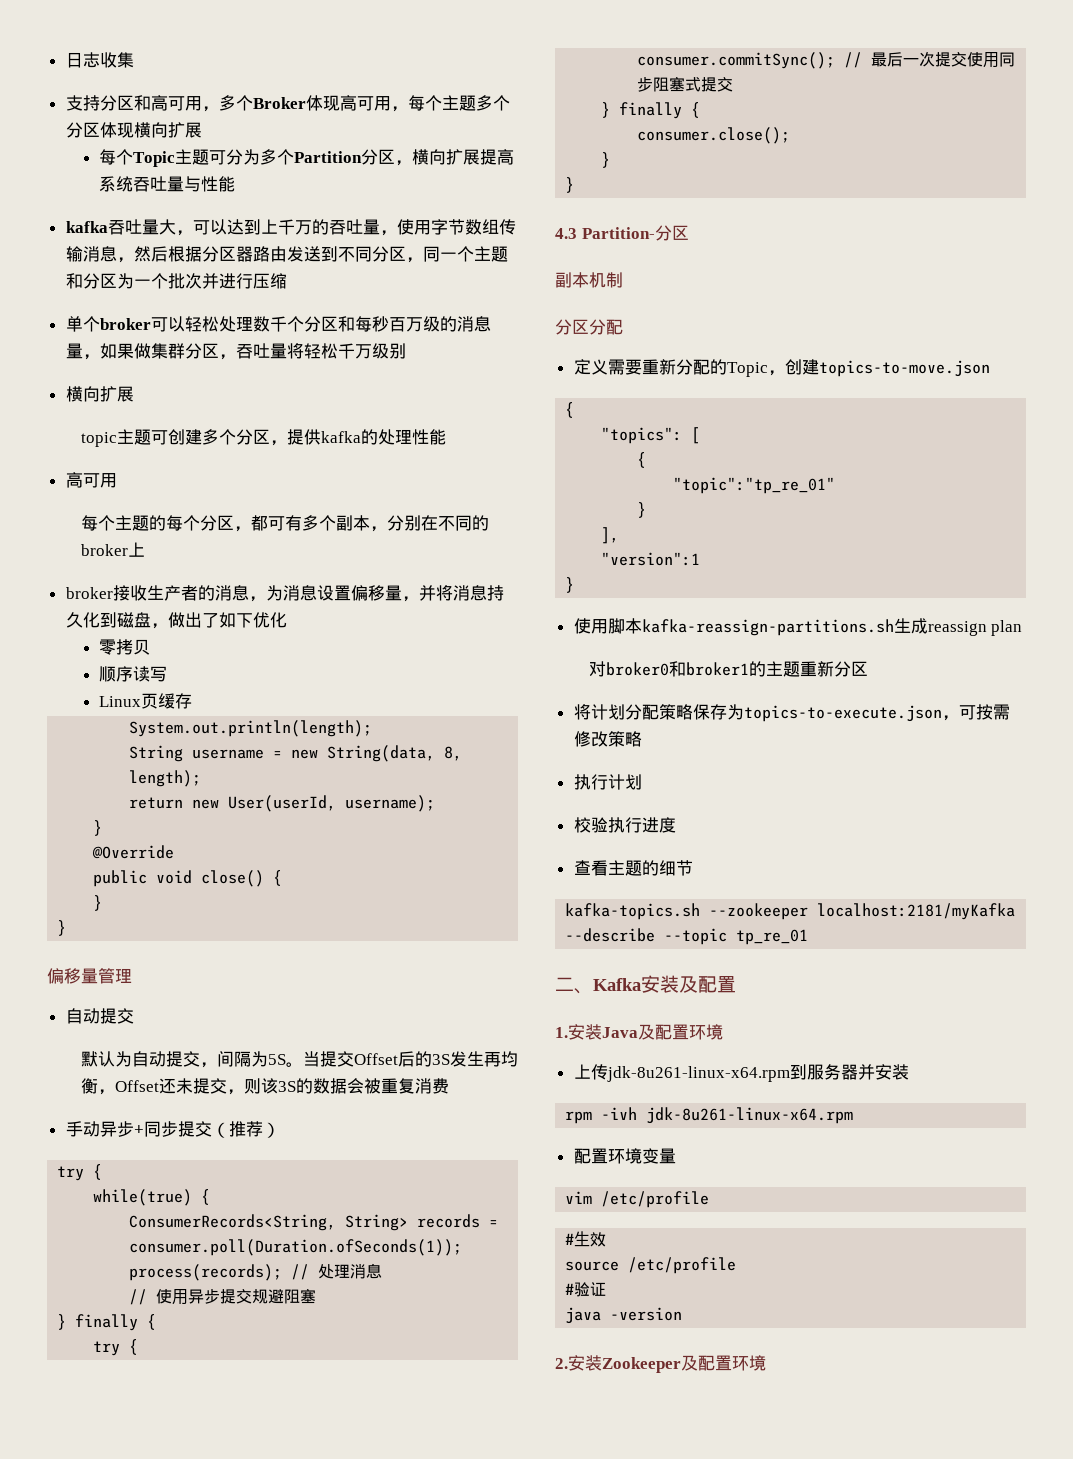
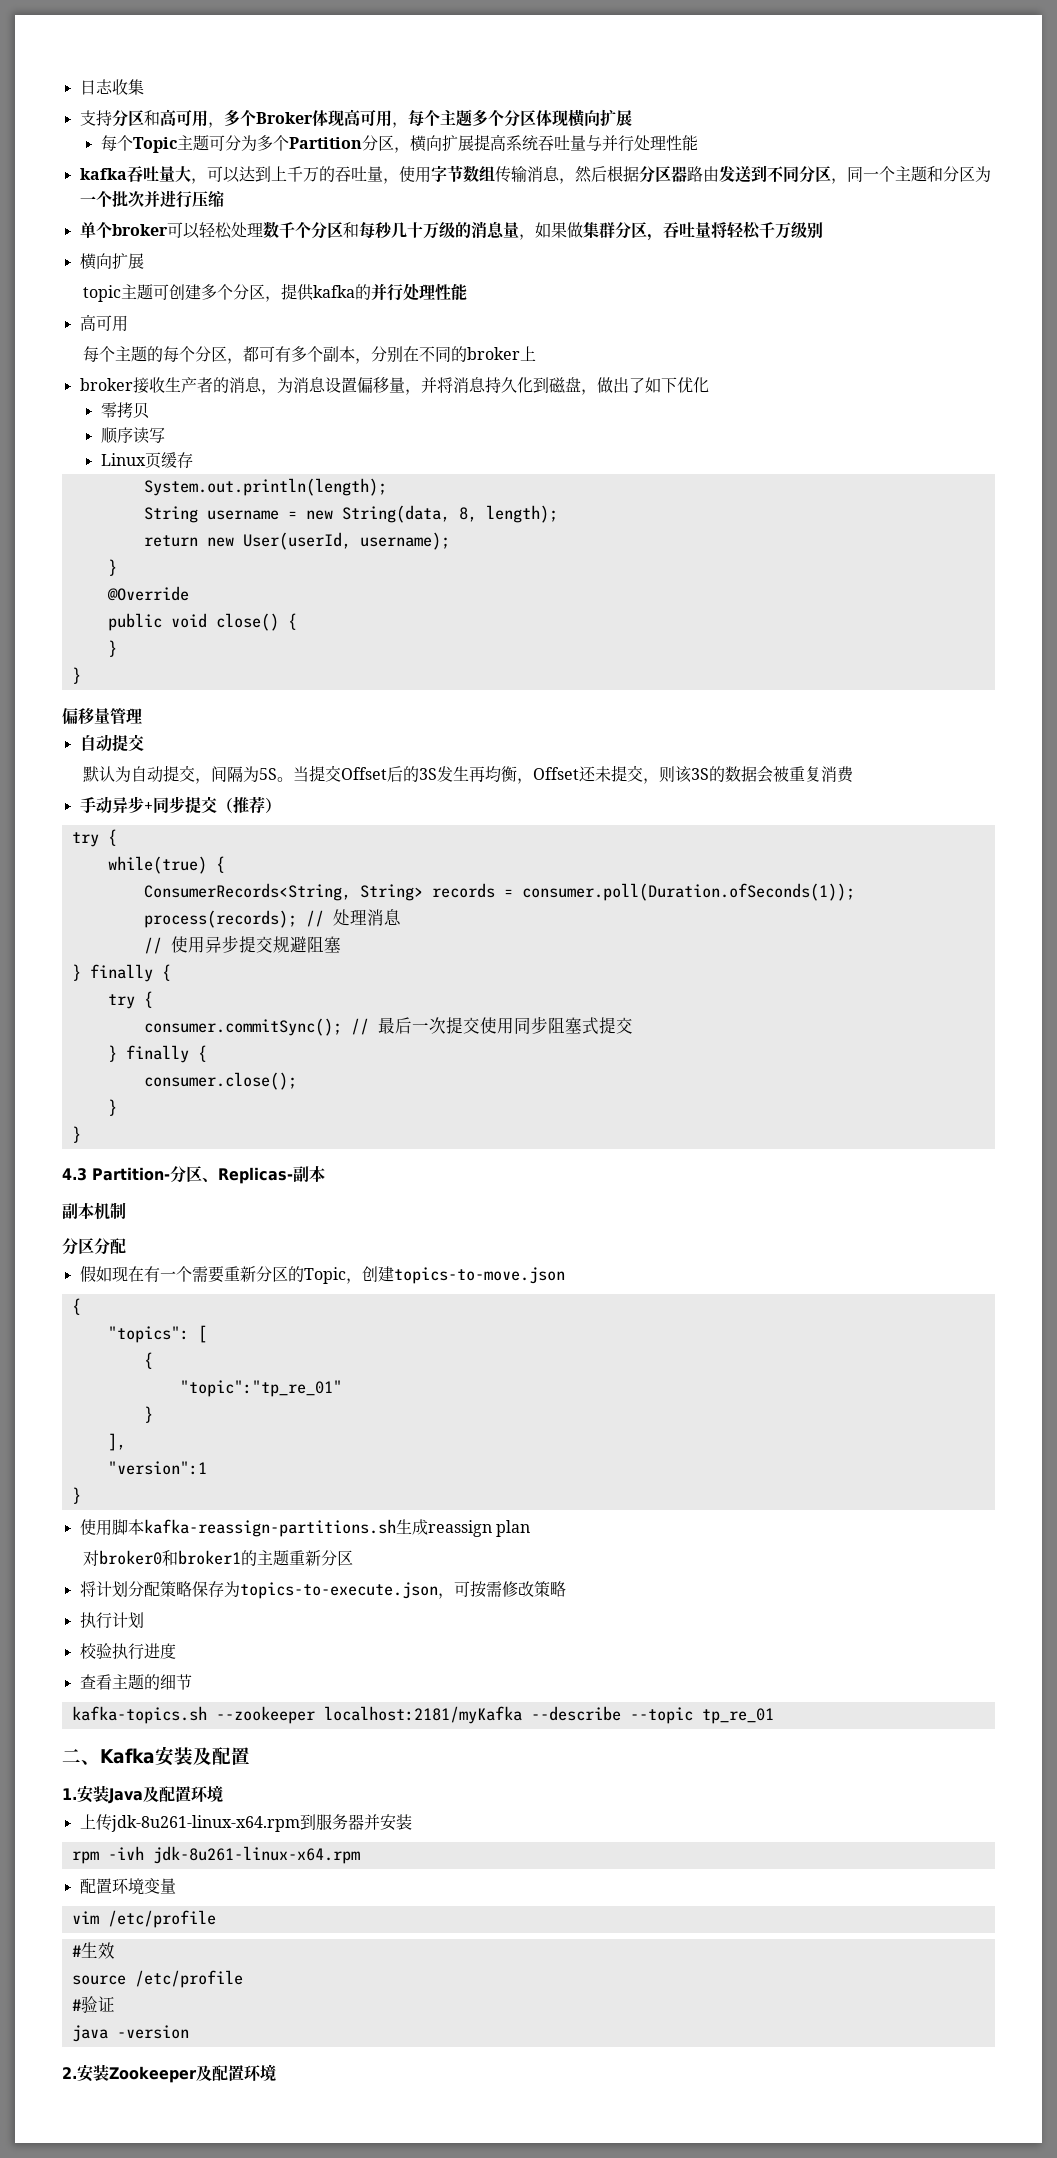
- 每个Topic主题可分为多个Partition分区，横向扩展提高系统吞吐量与性能
+ 每个Topic主题可分为多个Partition分区，横向扩展提高系统吞吐量与并行处理性能
- 单个broker可以轻松处理数千个分区和每秒百万级的消息量，如果做集群分区，吞吐量将轻松千万级别
+ 单个broker可以轻松处理数千个分区和每秒几十万级的消息量，如果做集群分区，吞吐量将轻松千万级别
- topic主题可创建多个分区，提供kafka的处理性能
+ topic主题可创建多个分区，提供kafka的并行处理性能
- 4.3 Partition-分区
+ 4.3 Partition-分区、Replicas-副本
- 定义需要重新分配的Topic，创建topics-to-move.json
+ 假如现在有一个需要重新分区的Topic，创建topics-to-move.json

